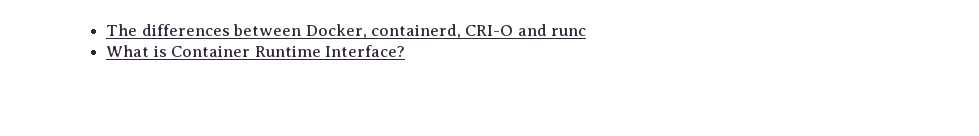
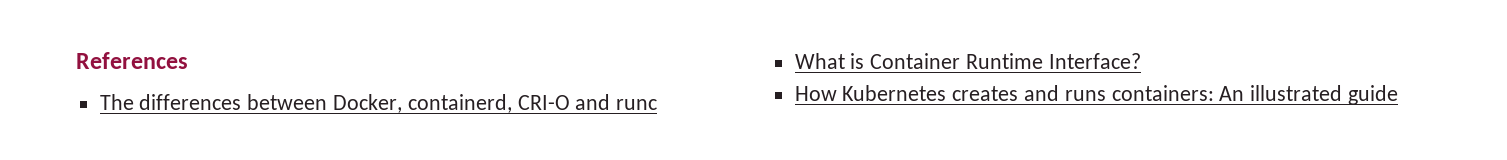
+ References
+ How Kubernetes creates and runs containers: An illustrated guide

